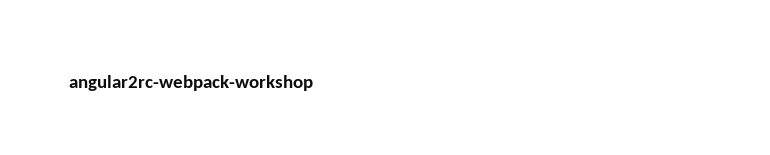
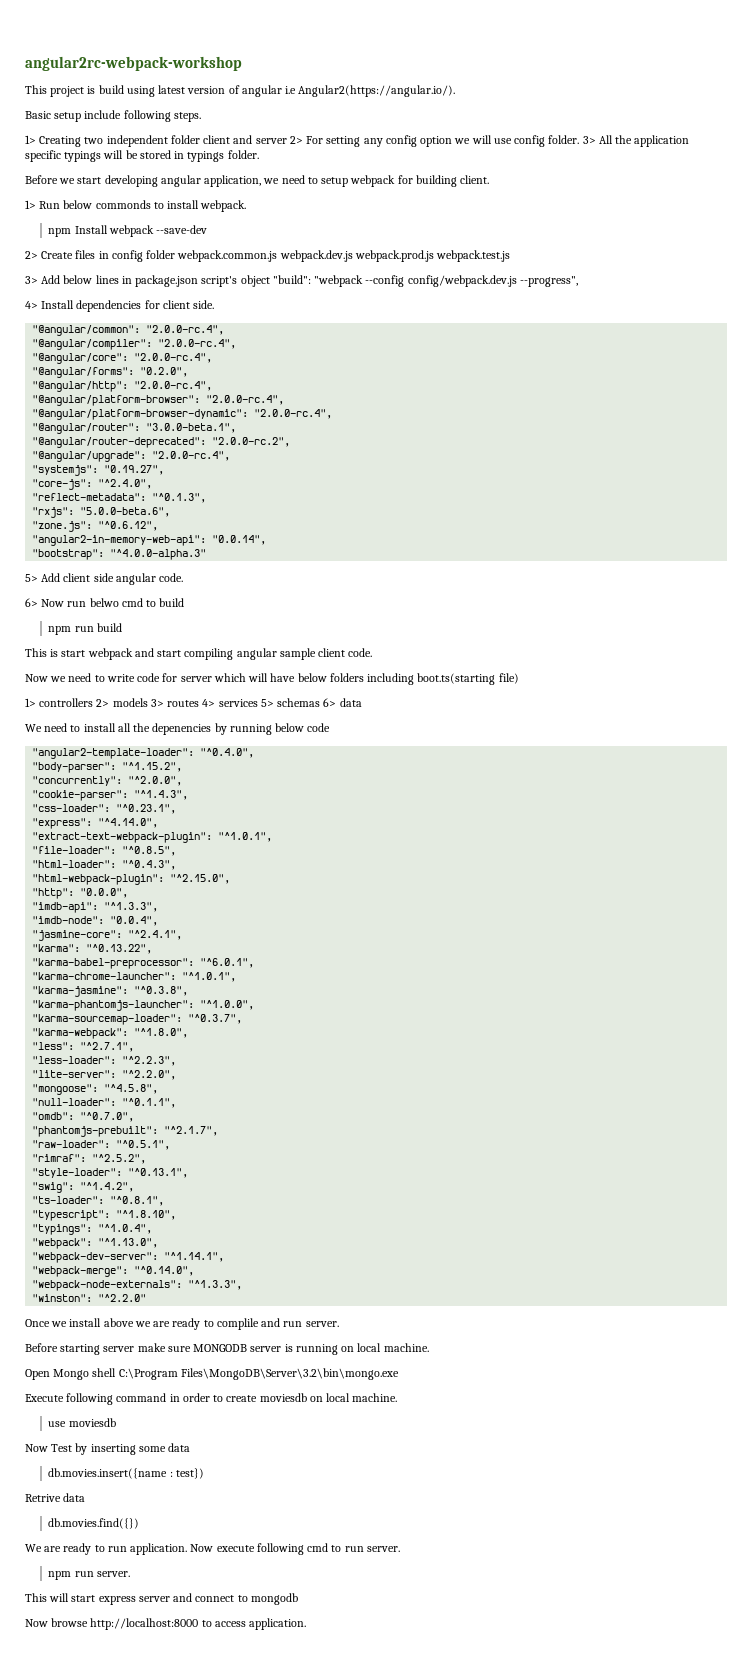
+ This project is build using latest version of angular i.e Angular2(https://angular.io/).
+ Basic setup include following steps.
+ 1> Creating two independent folder client and server 2> For setting any config option we will use config folder. 3> All the application specific typings will be stored in typings folder.
+ Before we start developing angular application, we need to setup webpack for building client.
+ 1> Run below commonds to install webpack.
+ npm Install webpack --save-dev
+ 2> Create files in config folder webpack.common.js webpack.dev.js webpack.prod.js webpack.test.js
+ 3> Add below lines in package.json script's object "build": "webpack --config config/webpack.dev.js --progress",
+ 4> Install dependencies for client side.
+ "@angular/common": "2.0.0-rc.4",
+ "@angular/compiler": "2.0.0-rc.4",
+ "@angular/core": "2.0.0-rc.4",
+ "@angular/forms": "0.2.0",
+ "@angular/http": "2.0.0-rc.4",
+ "@angular/platform-browser": "2.0.0-rc.4",
+ "@angular/platform-browser-dynamic": "2.0.0-rc.4",
+ "@angular/router": "3.0.0-beta.1",
+ "@angular/router-deprecated": "2.0.0-rc.2",
+ "@angular/upgrade": "2.0.0-rc.4",
+ "systemjs": "0.19.27",
+ "core-js": "^2.4.0",
+ "reflect-metadata": "^0.1.3",
+ "rxjs": "5.0.0-beta.6",
+ "zone.js": "^0.6.12",
+ "angular2-in-memory-web-api": "0.0.14",
+ "bootstrap": "^4.0.0-alpha.3"
+ 5> Add client side angular code.
+ 6> Now run belwo cmd to build
+ npm run build
+ This is start webpack and start compiling angular sample client code.
+ Now we need to write code for server which will have below folders including boot.ts(starting file)
+ 1> controllers 2> models 3> routes 4> services 5> schemas 6> data
+ We need to install all the depenencies by running below code
+ "angular2-template-loader": "^0.4.0",
+ "body-parser": "^1.15.2",
+ "concurrently": "^2.0.0",
+ "cookie-parser": "^1.4.3",
+ "css-loader": "^0.23.1",
+ "express": "^4.14.0",
+ "extract-text-webpack-plugin": "^1.0.1",
+ "file-loader": "^0.8.5",
+ "html-loader": "^0.4.3",
+ "html-webpack-plugin": "^2.15.0",
+ "http": "0.0.0",
+ "imdb-api": "^1.3.3",
+ "imdb-node": "0.0.4",
+ "jasmine-core": "^2.4.1",
+ "karma": "^0.13.22",
+ "karma-babel-preprocessor": "^6.0.1",
+ "karma-chrome-launcher": "^1.0.1",
+ "karma-jasmine": "^0.3.8",
+ "karma-phantomjs-launcher": "^1.0.0",
+ "karma-sourcemap-loader": "^0.3.7",
+ "karma-webpack": "^1.8.0",
+ "less": "^2.7.1",
+ "less-loader": "^2.2.3",
+ "lite-server": "^2.2.0",
+ "mongoose": "^4.5.8",
+ "null-loader": "^0.1.1",
+ "omdb": "^0.7.0",
+ "phantomjs-prebuilt": "^2.1.7",
+ "raw-loader": "^0.5.1",
+ "rimraf": "^2.5.2",
+ "style-loader": "^0.13.1",
+ "swig": "^1.4.2",
+ "ts-loader": "^0.8.1",
+ "typescript": "^1.8.10",
+ "typings": "^1.0.4",
+ "webpack": "^1.13.0",
+ "webpack-dev-server": "^1.14.1",
+ "webpack-merge": "^0.14.0",
+ "webpack-node-externals": "^1.3.3",
+ "winston": "^2.2.0"
+ Once we install above we are ready to complile and run server.
+ Before starting server make sure MONGODB server is running on local machine.
+ Open Mongo shell C:\Program Files\MongoDB\Server\3.2\bin\mongo.exe
+ Execute following command in order to create moviesdb on local machine.
+ use moviesdb
+ Now Test by inserting some data
+ db.movies.insert({name : test})
+ Retrive data
+ db.movies.find({})
+ We are ready to run application. Now execute following cmd to run server.
+ npm run server.
+ This will start express server and connect to mongodb
+ Now browse http://localhost:8000 to access application.

